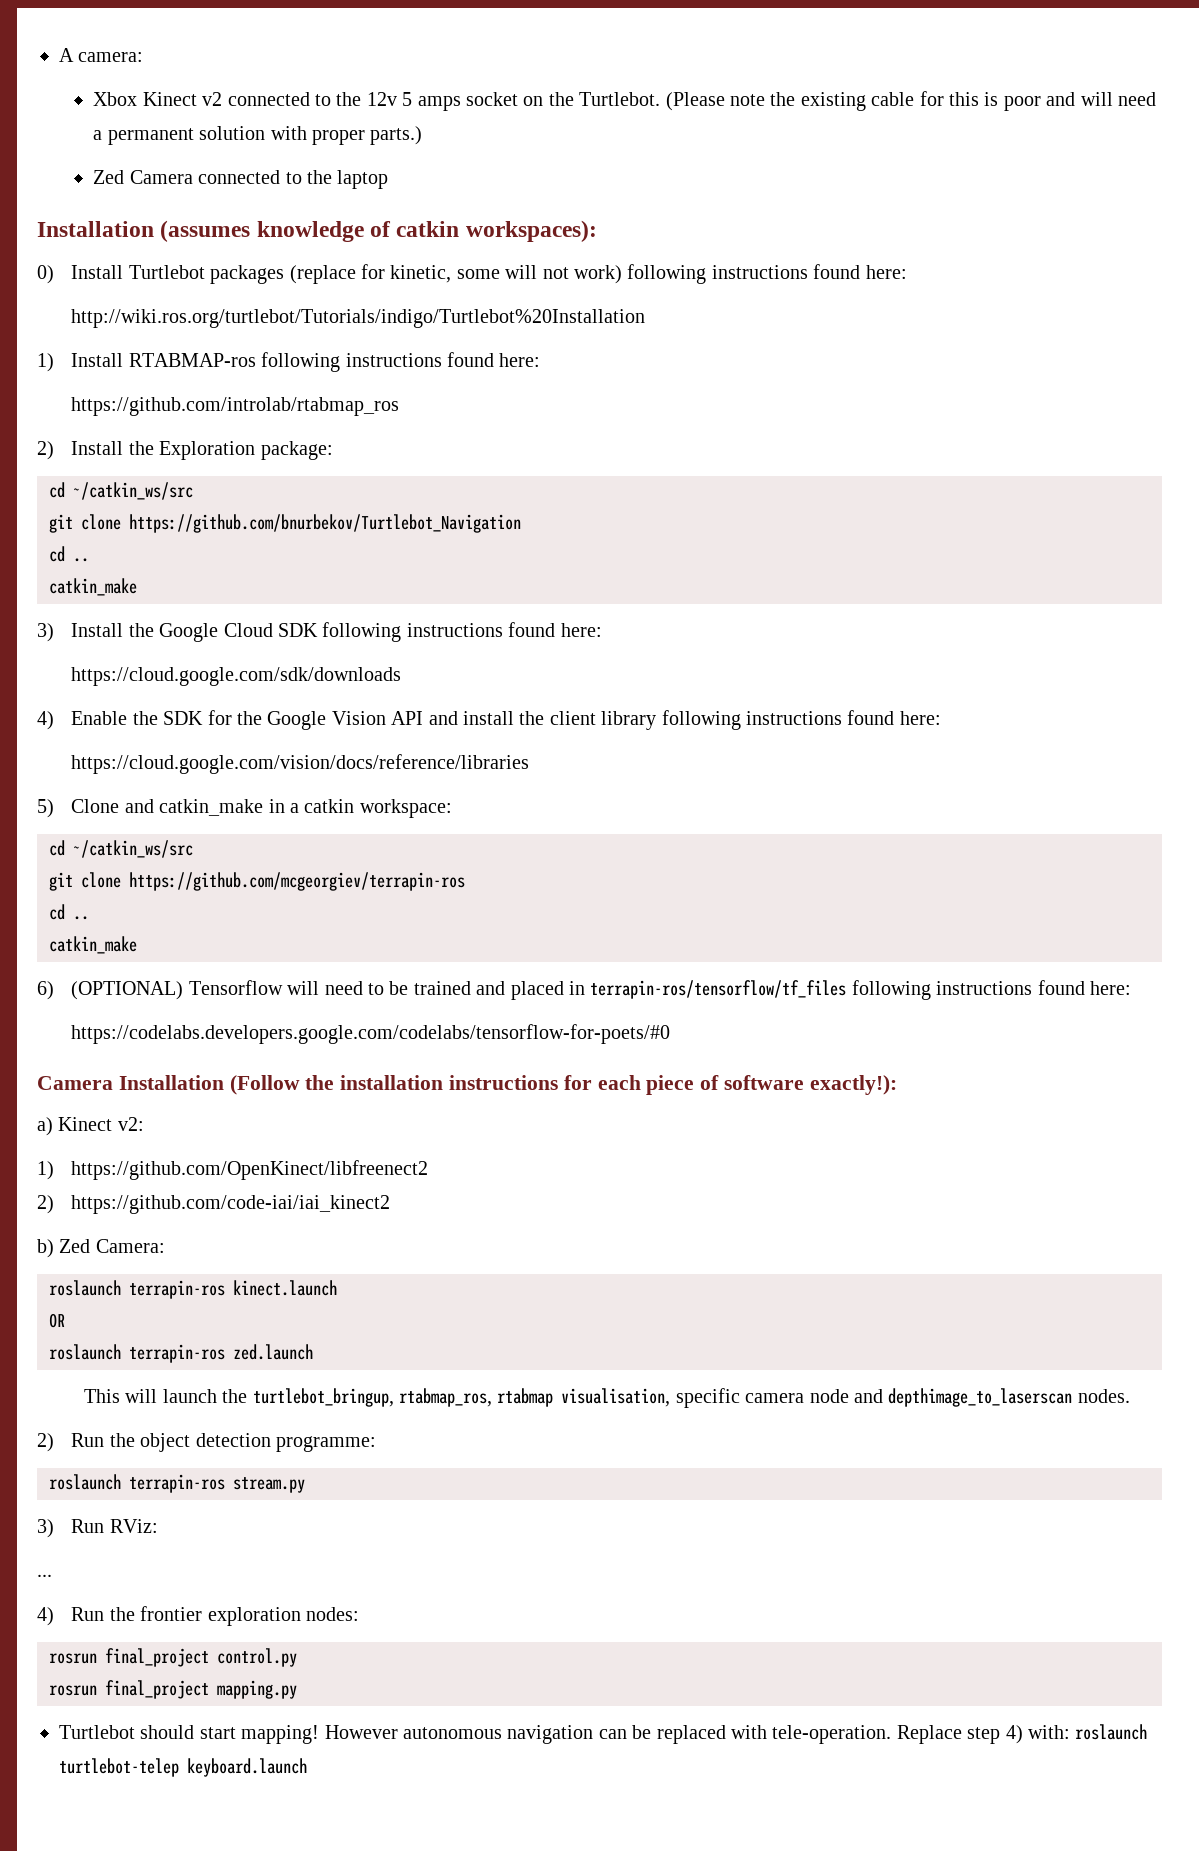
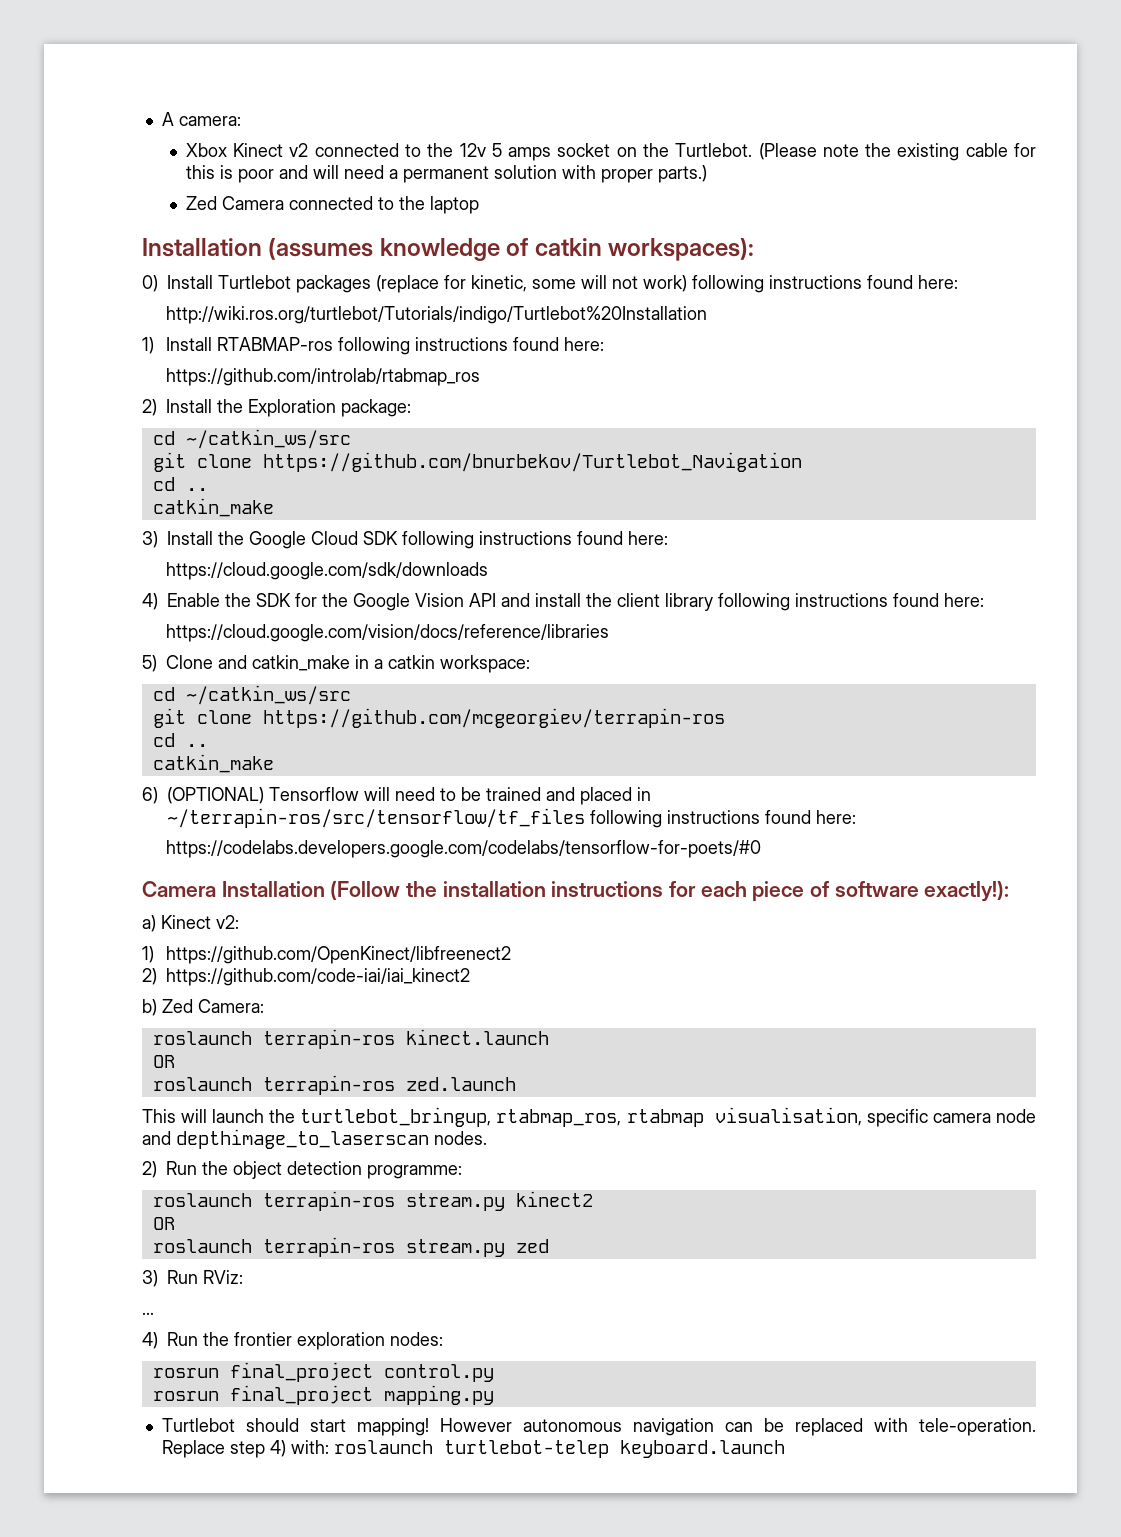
- 6) (OPTIONAL) Tensorflow will need to be trained and placed in terrapin-ros/tensorflow/tf_files following instructions found here:
+ 6) (OPTIONAL) Tensorflow will need to be trained and placed in ~/terrapin-ros/src/tensorflow/tf_files following instructions found here:
- roslaunch terrapin-ros stream.py
+ roslaunch terrapin-ros stream.py kinect2
+ OR
+ roslaunch terrapin-ros stream.py zed

